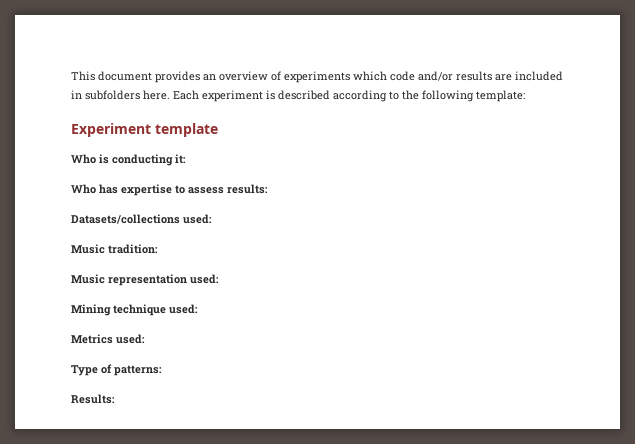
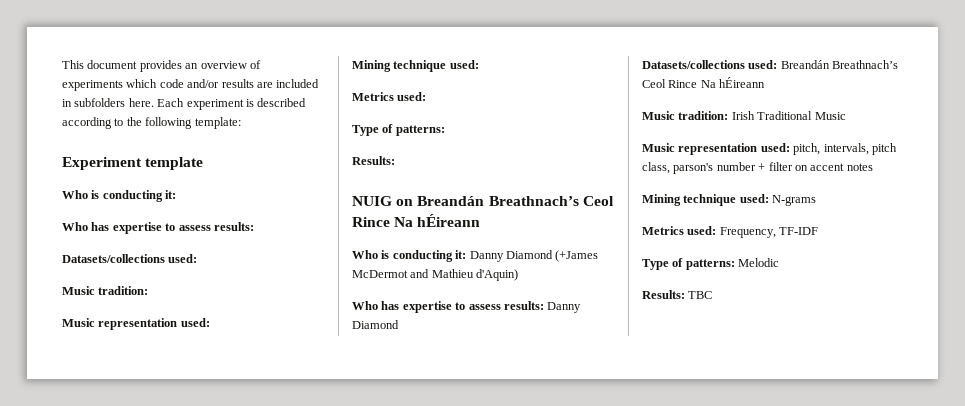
+ NUIG on Breandán Breathnach’s Ceol Rince Na hÉireann
+ Who is conducting it: Danny Diamond (+James McDermot and Mathieu d'Aquin)
+ Who has expertise to assess results: Danny Diamond
+ Datasets/collections used: Breandán Breathnach’s Ceol Rince Na hÉireann
+ Music tradition: Irish Traditional Music
+ Music representation used: pitch, intervals, pitch class, parson's number + filter on accent notes
+ Mining technique used: N-grams
+ Metrics used: Frequency, TF-IDF
+ Type of patterns: Melodic
+ Results: TBC

